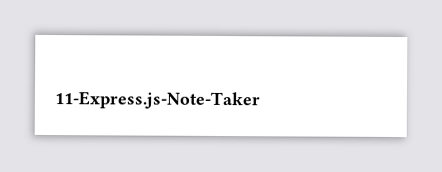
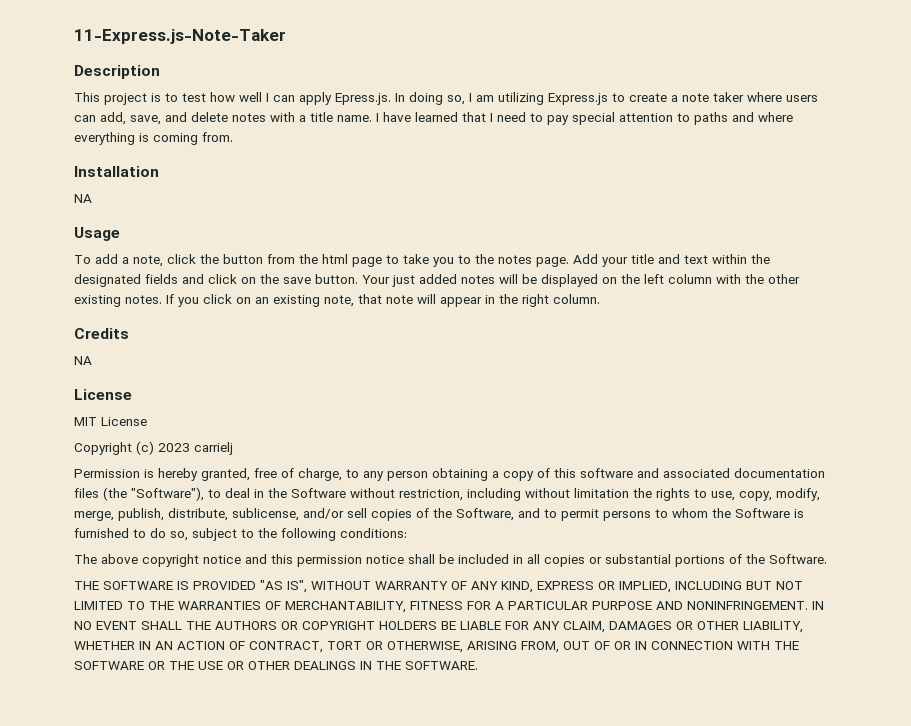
+ Description
+ This project is to test how well I can apply Epress.js. In doing so, I am utilizing Express.js to create a note taker where users can add, save, and delete notes with a title name. I have learned that I need to pay special attention to paths and where everything is coming from.
+ Installation
+ NA
+ Usage
+ To add a note, click the button from the html page to take you to the notes page. Add your title and text within the designated fields and click on the save button. Your just added notes will be displayed on the left column with the other existing notes. If you click on an existing note, that note will appear in the right column.
+ Credits
+ NA
+ License
+ MIT License
+ Copyright (c) 2023 carrielj
+ Permission is hereby granted, free of charge, to any person obtaining a copy of this software and associated documentation files (the "Software"), to deal in the Software without restriction, including without limitation the rights to use, copy, modify, merge, publish, distribute, sublicense, and/or sell copies of the Software, and to permit persons to whom the Software is furnished to do so, subject to the following conditions:
+ The above copyright notice and this permission notice shall be included in all copies or substantial portions of the Software.
+ THE SOFTWARE IS PROVIDED "AS IS", WITHOUT WARRANTY OF ANY KIND, EXPRESS OR IMPLIED, INCLUDING BUT NOT LIMITED TO THE WARRANTIES OF MERCHANTABILITY, FITNESS FOR A PARTICULAR PURPOSE AND NONINFRINGEMENT. IN NO EVENT SHALL THE AUTHORS OR COPYRIGHT HOLDERS BE LIABLE FOR ANY CLAIM, DAMAGES OR OTHER LIABILITY, WHETHER IN AN ACTION OF CONTRACT, TORT OR OTHERWISE, ARISING FROM, OUT OF OR IN CONNECTION WITH THE SOFTWARE OR THE USE OR OTHER DEALINGS IN THE SOFTWARE.

